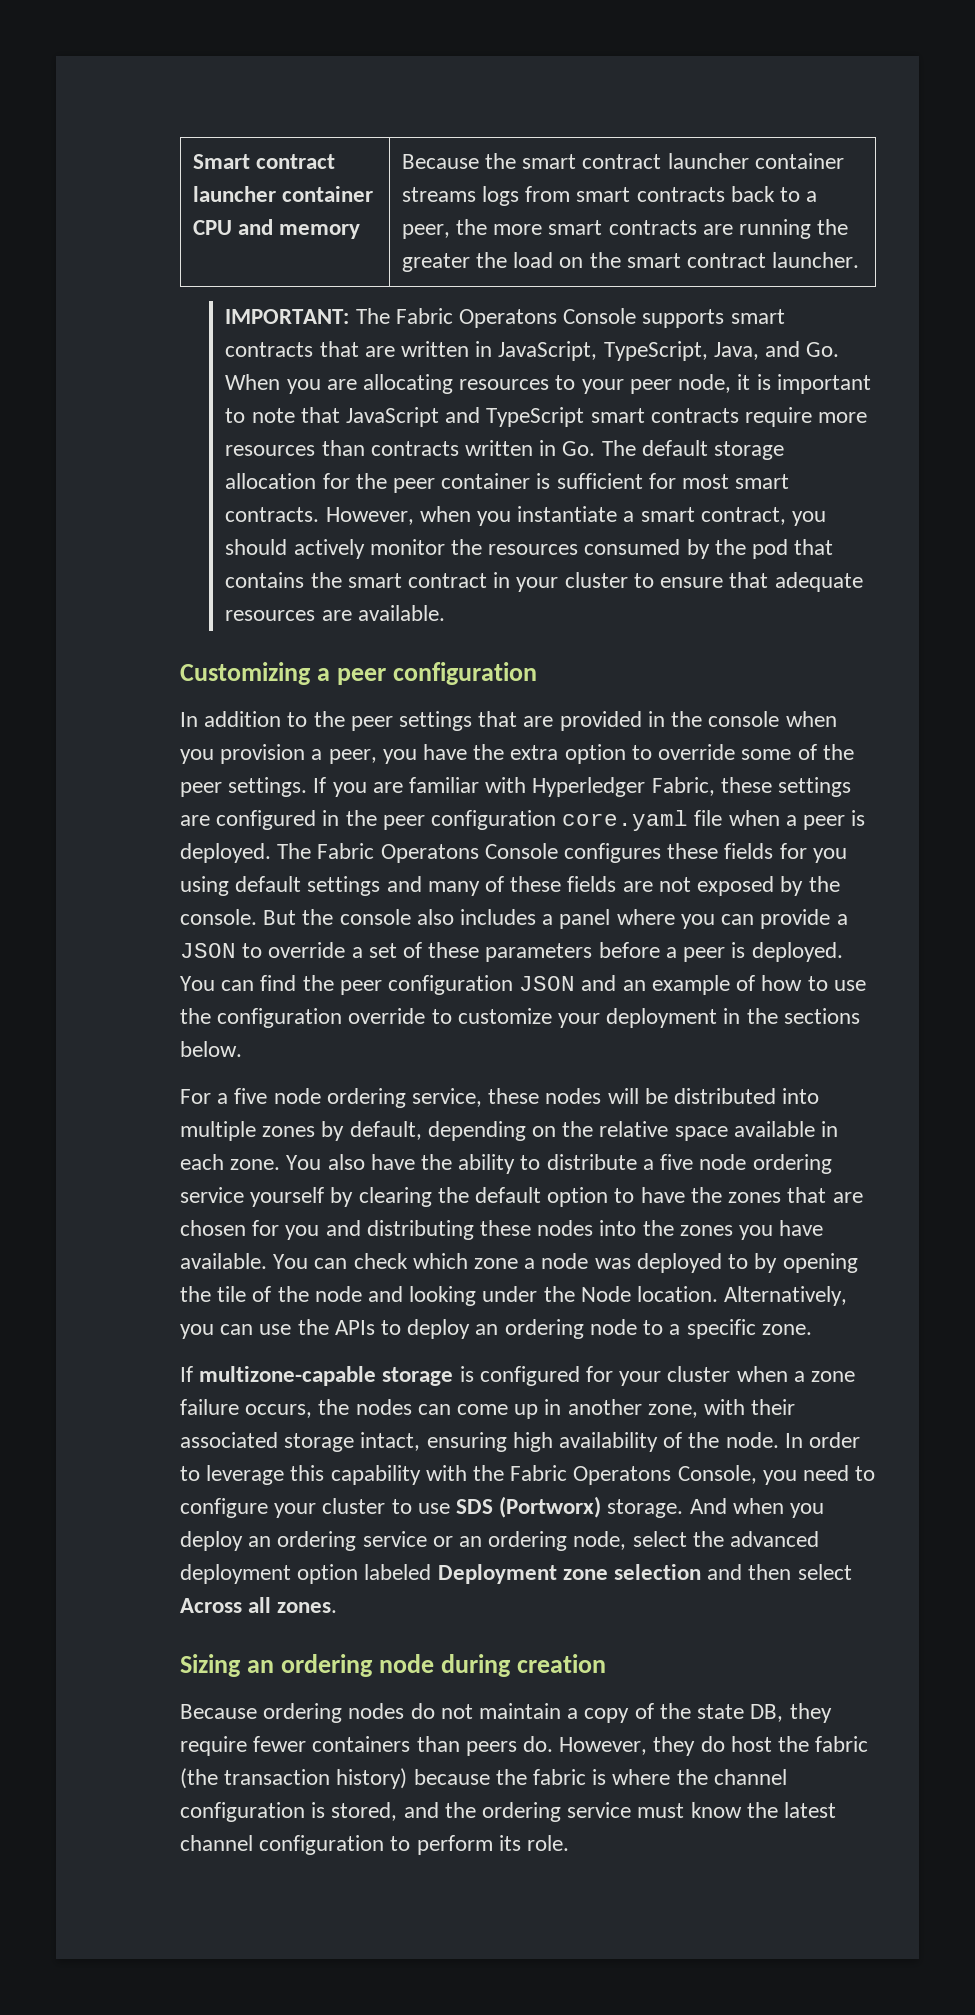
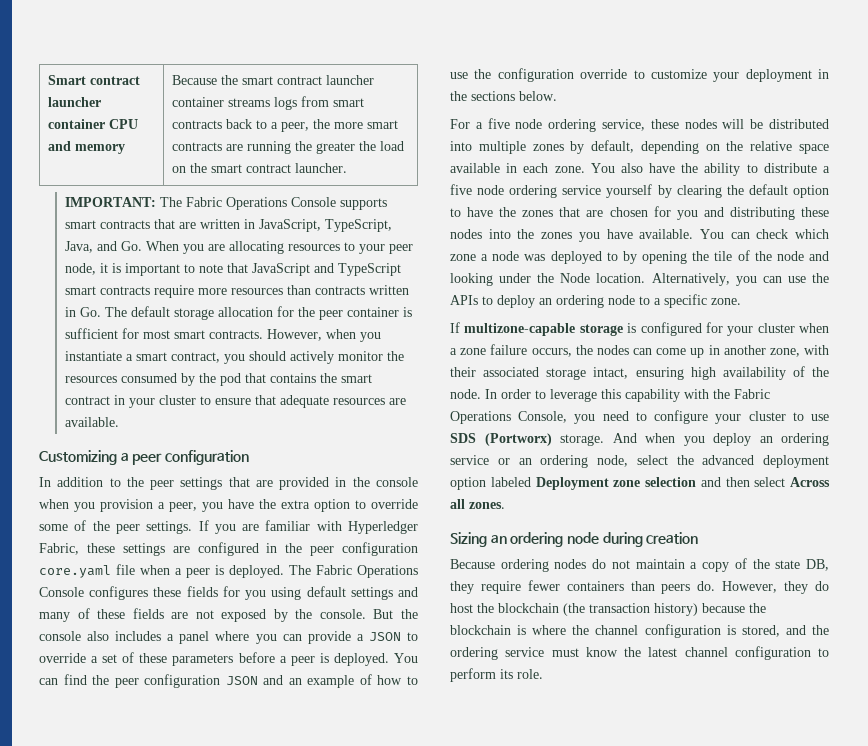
- IMPORTANT: The Fabric Operatons Console supports smart contracts that are written in JavaScript, TypeScript, Java, and Go. When you are allocating resources to your peer node, it is important to note that JavaScript and TypeScript smart contracts require more resources than contracts written in Go. The default storage allocation for the peer container is sufficient for most smart contracts.
+ IMPORTANT: The Fabric Operations Console supports smart contracts that are written in JavaScript, TypeScript, Java, and Go. When you are allocating resources to your peer node, it is important to note that JavaScript and TypeScript smart contracts require more resources than contracts written in Go. The default storage allocation for the peer container is sufficient for most smart contracts.
- The Fabric Operatons Console configures these fields for you using default settings and many of these fields are not exposed by the console.
+ The Fabric Operations Console configures these fields for you using default settings and many of these fields are not exposed by the console.
- In order to leverage this capability with the Fabric Operatons Console, you need to configure your cluster to use SDS (Portworx) storage.
+ In order to leverage this capability with the Fabric Operations Console, you need to configure your cluster to use SDS (Portworx) storage.
- However, they do host the fabric (the transaction history) because the fabric is where the channel configuration is stored, and the ordering service must know the latest channel configuration to perform its role.
+ However, they do host the blockchain (the transaction history) because the blockchain is where the channel configuration is stored, and the ordering service must know the latest channel configuration to perform its role.

